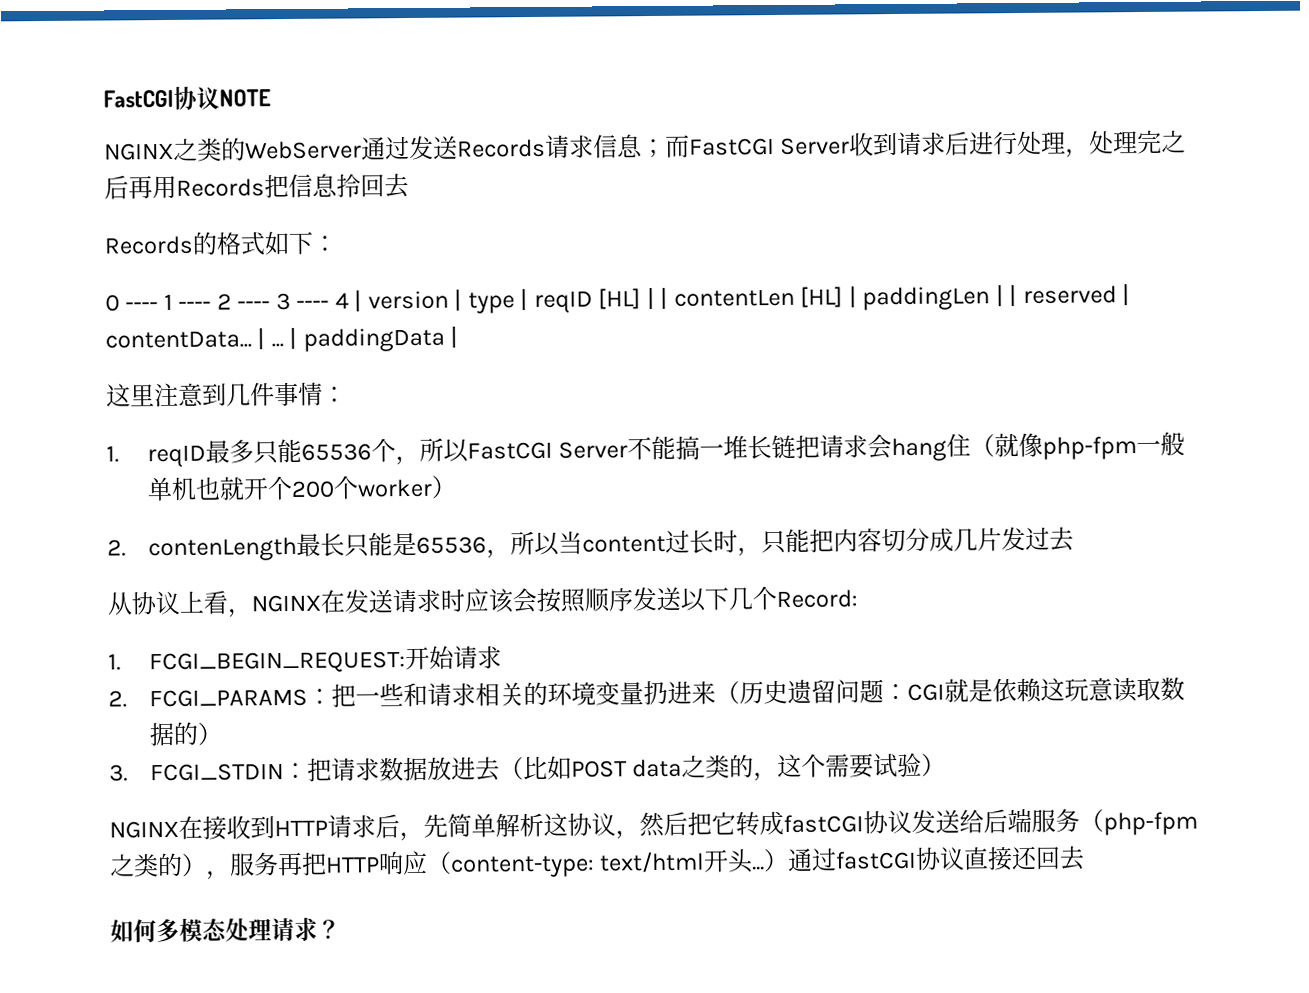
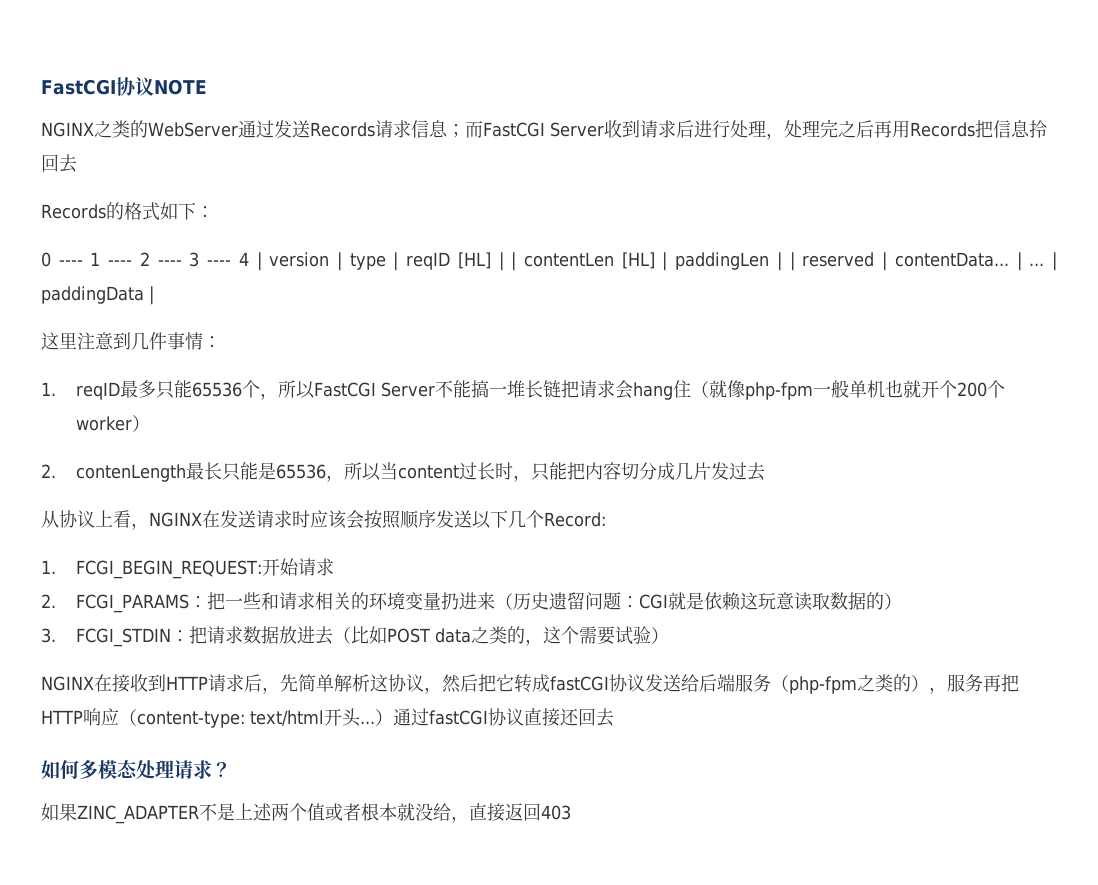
+ 如果ZINC_ADAPTER不是上述两个值或者根本就没给，直接返回403

